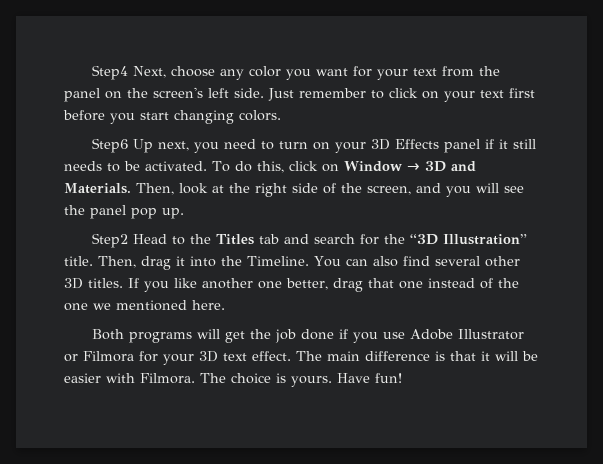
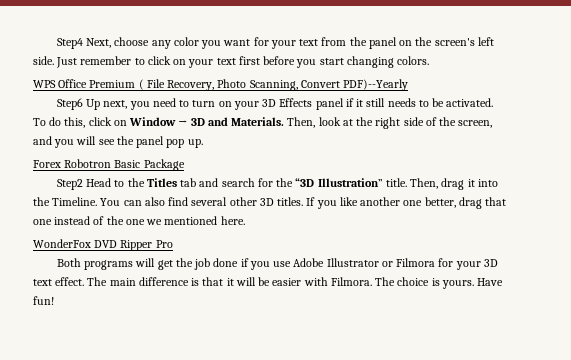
+ WPS Office Premium ( File Recovery, Photo Scanning, Convert PDF)--Yearly
+ Forex Robotron Basic Package
+ WonderFox DVD Ripper Pro

